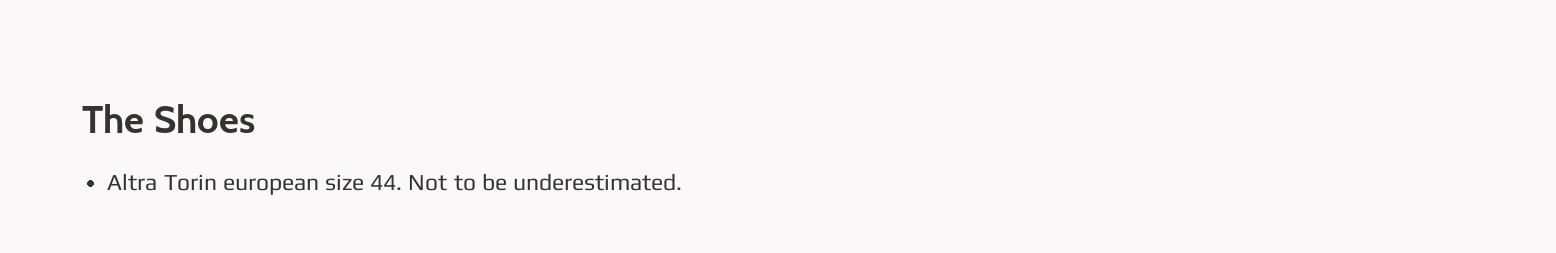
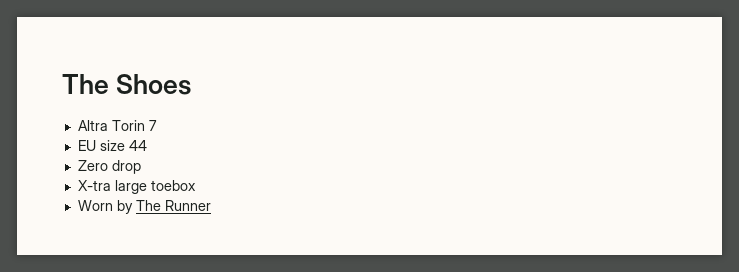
- Altra Torin european size 44. Not to be underestimated.
+ Altra Torin 7
+ EU size 44
+ Zero drop
+ X-tra large toebox
+ Worn by The Runner

